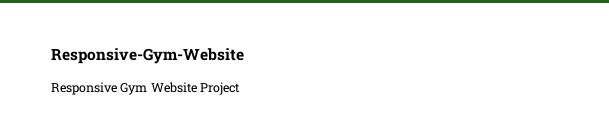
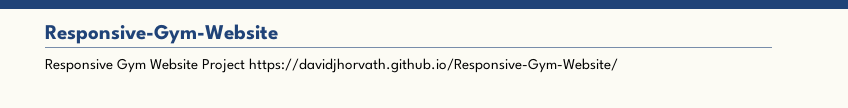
- Responsive Gym Website Project
+ Responsive Gym Website Project https://davidjhorvath.github.io/Responsive-Gym-Website/

